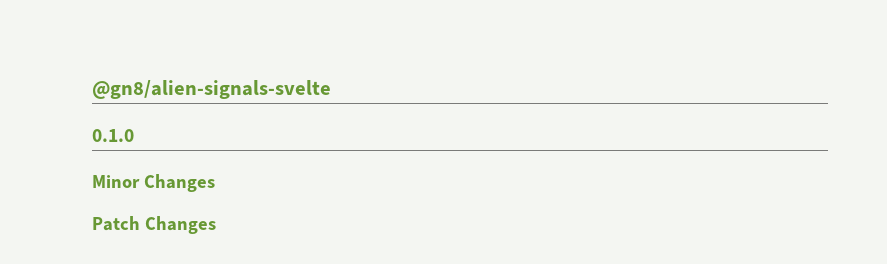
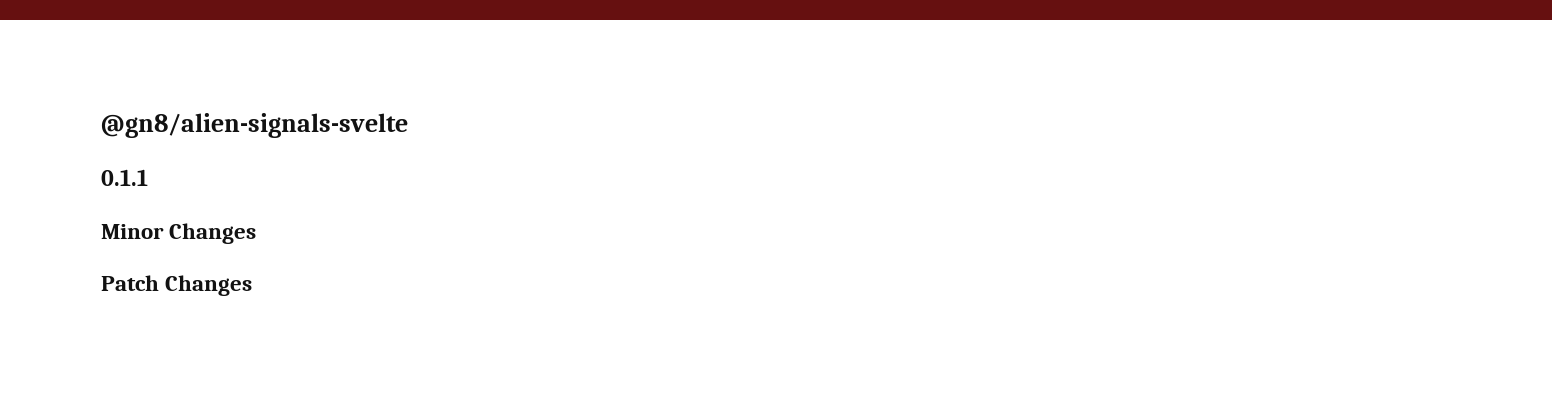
- 0.1.0
+ 0.1.1

